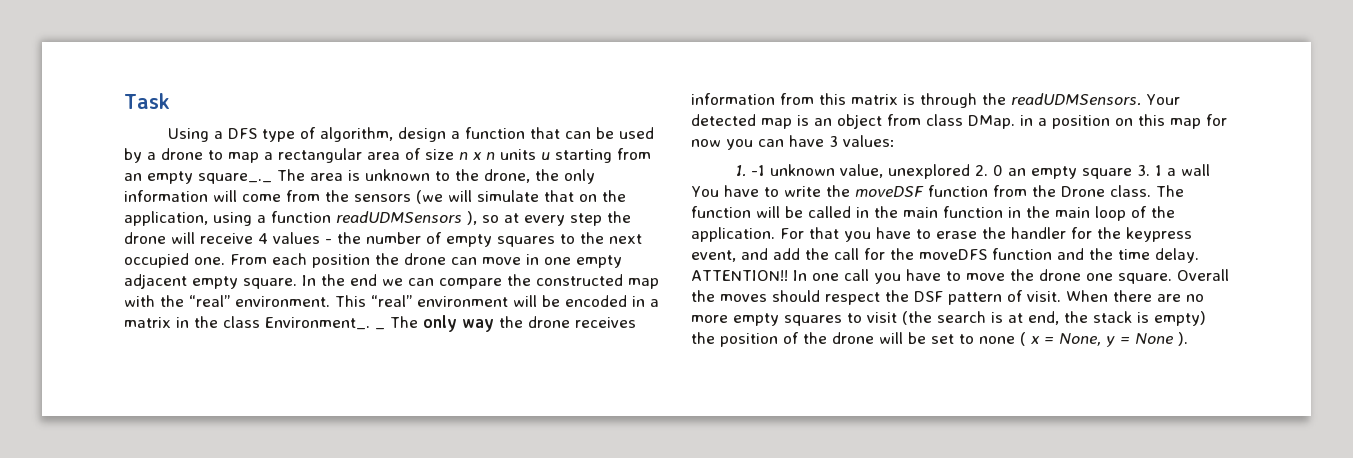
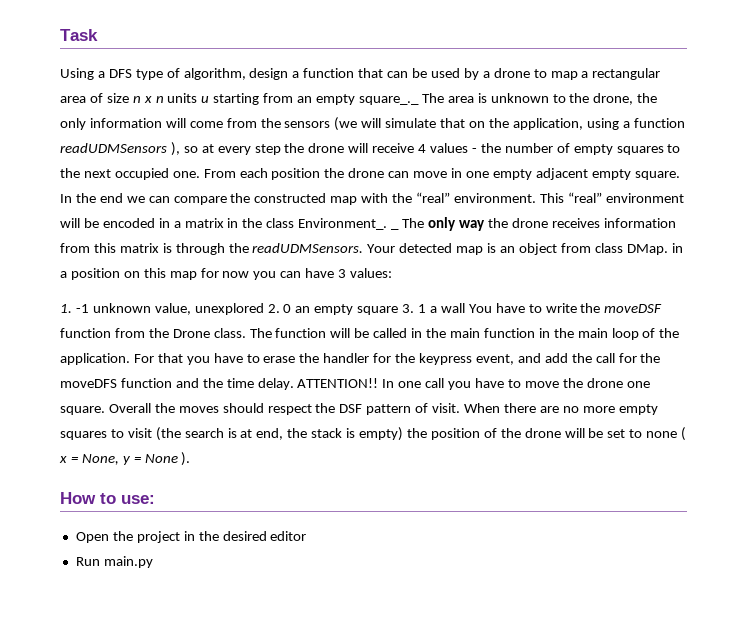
+ How to use:
+ Open the project in the desired editor
+ Run main.py

